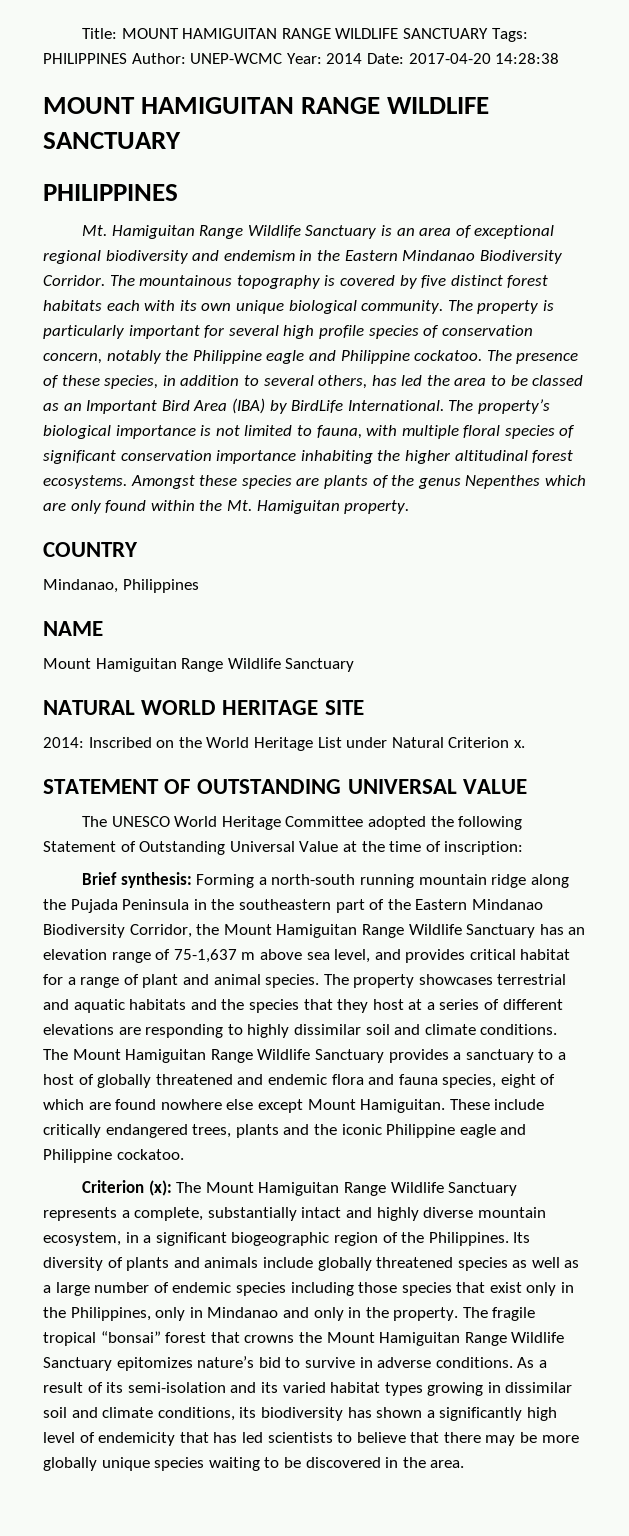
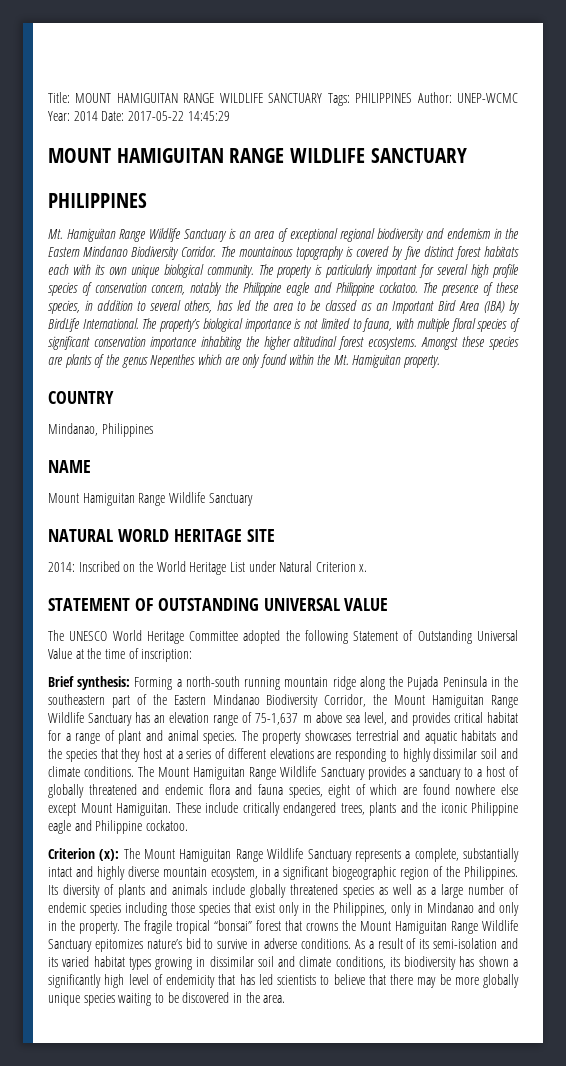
- Title: MOUNT HAMIGUITAN RANGE WILDLIFE SANCTUARY Tags: PHILIPPINES Author: UNEP-WCMC Year: 2014 Date: 2017-04-20 14:28:38
+ Title: MOUNT HAMIGUITAN RANGE WILDLIFE SANCTUARY Tags: PHILIPPINES Author: UNEP-WCMC Year: 2014 Date: 2017-05-22 14:45:29

